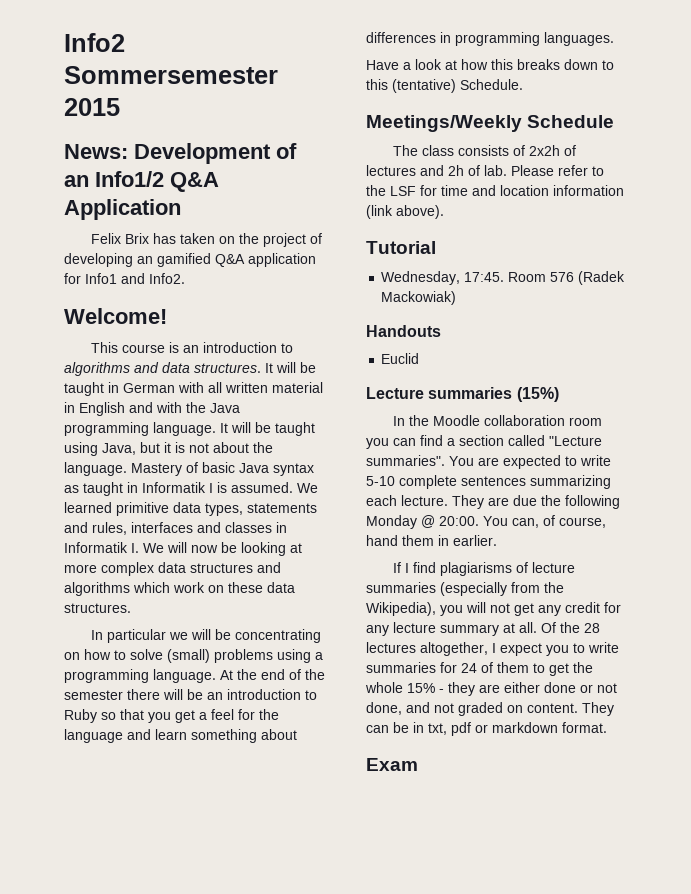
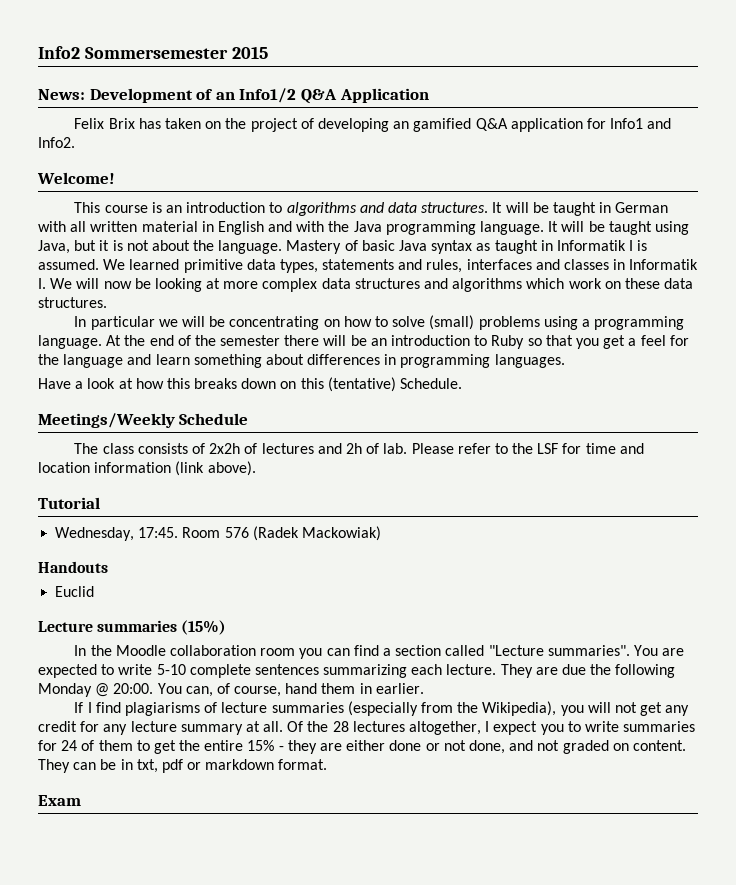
- Have a look at how this breaks down to this (tentative) Schedule.
+ Have a look at how this breaks down on this (tentative) Schedule.
- Of the 28 lectures altogether, I expect you to write summaries for 24 of them to get the whole 15% - they are either done or not done, and not graded on content.
+ Of the 28 lectures altogether, I expect you to write summaries for 24 of them to get the entire 15% - they are either done or not done, and not graded on content.

